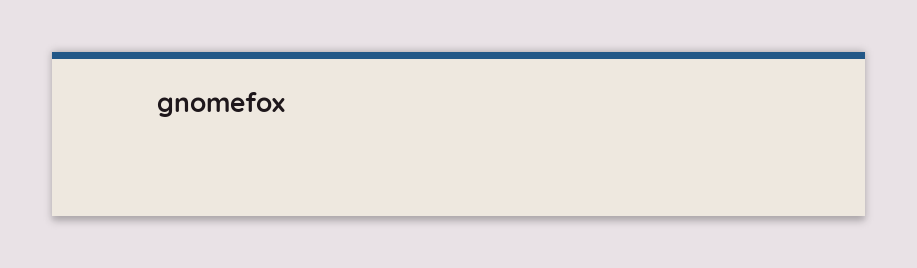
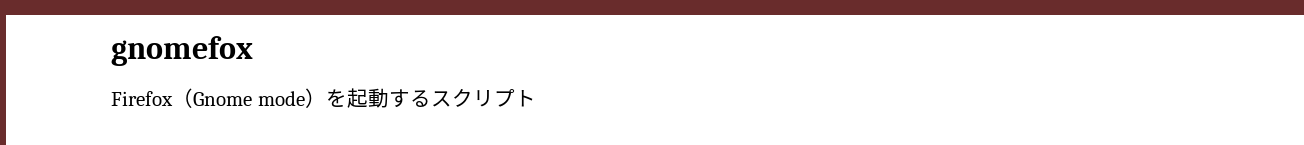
+ Firefox（Gnome mode）を起動するスクリプト

